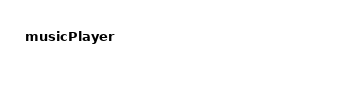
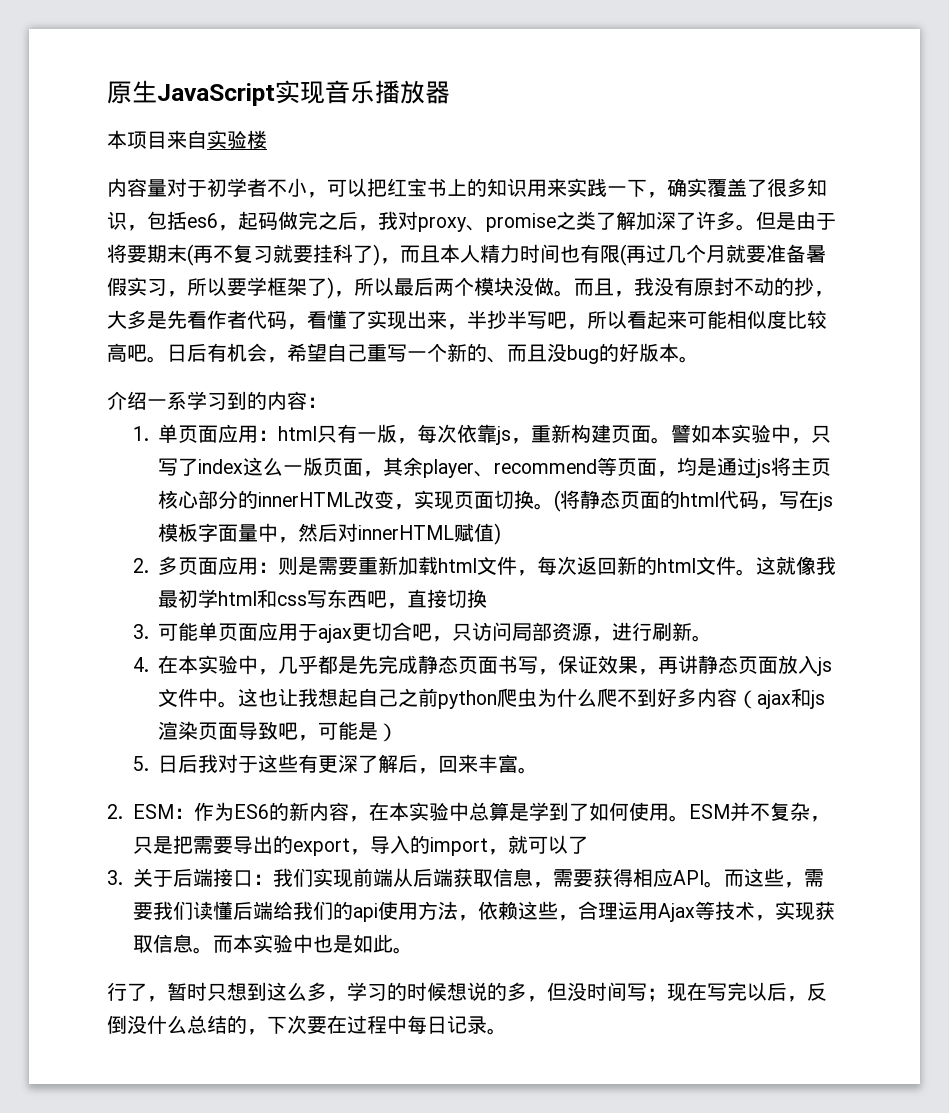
- musicPlayer
+ 原生JavaScript实现音乐播放器
+ 本项目来自实验楼
+ 内容量对于初学者不小，可以把红宝书上的知识用来实践一下，确实覆盖了很多知识，包括es6，起码做完之后，我对proxy、promise之类了解加深了许多。但是由于将要期末(再不复习就要挂科了)，而且本人精力时间也有限(再过几个月就要准备暑假实习，所以要学框架了)，所以最后两个模块没做。而且，我没有原封不动的抄，大多是先看作者代码，看懂了实现出来，半抄半写吧，所以看起来可能相似度比较高吧。日后有机会，希望自己重写一个新的、而且没bug的好版本。
+ 介绍一系学习到的内容：
+ 1.单页面应用：html只有一版，每次依靠js，重新构建页面。譬如本实验中，只写了index这么一版页面，其余player、recommend等页面，均是通过js将主页核心部分的innerHTML改变，实现页面切换。(将静态页面的html代码，写在js模板字面量中，然后对innerHTML赋值)
+ 2.多页面应用：则是需要重新加载html文件，每次返回新的html文件。这就像我最初学html和css写东西吧，直接切换
+ 3.可能单页面应用于ajax更切合吧，只访问局部资源，进行刷新。
+ 4.在本实验中，几乎都是先完成静态页面书写，保证效果，再讲静态页面放入js文件中。这也让我想起自己之前python爬虫为什么爬不到好多内容（ajax和js渲染页面导致吧，可能是）
+ 5.日后我对于这些有更深了解后，回来丰富。
+ 2. ESM：作为ES6的新内容，在本实验中总算是学到了如何使用。ESM并不复杂，只是把需要导出的export，导入的import，就可以了
+ 3.关于后端接口：我们实现前端从后端获取信息，需要获得相应API。而这些，需要我们读懂后端给我们的api使用方法，依赖这些，合理运用Ajax等技术，实现获取信息。而本实验中也是如此。
+ 行了，暂时只想到这么多，学习的时候想说的多，但没时间写；现在写完以后，反倒没什么总结的，下次要在过程中每日记录。

